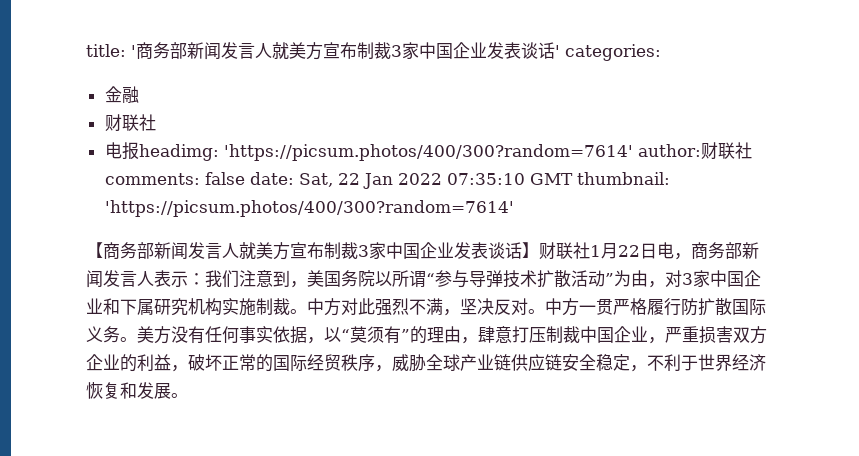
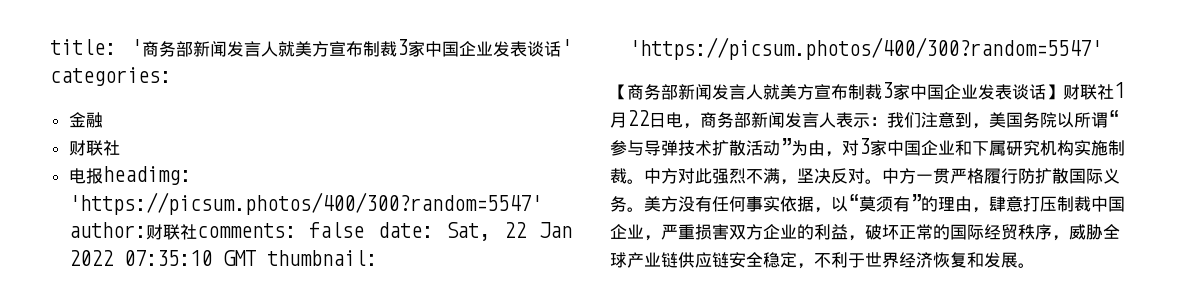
- 电报headimg: 'https://picsum.photos/400/300?random=7614' author:财联社comments: false date: Sat, 22 Jan 2022 07:35:10 GMT thumbnail: 'https://picsum.photos/400/300?random=7614'
+ 电报headimg: 'https://picsum.photos/400/300?random=5547' author:财联社comments: false date: Sat, 22 Jan 2022 07:35:10 GMT thumbnail: 'https://picsum.photos/400/300?random=5547'

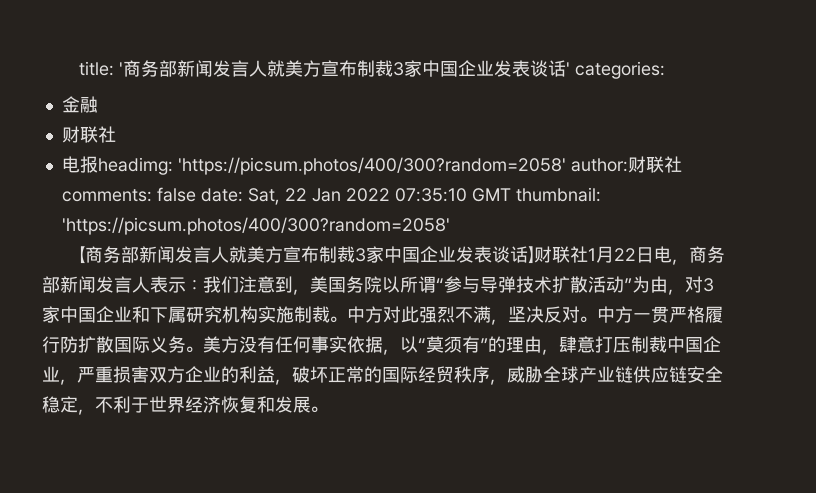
- 电报headimg: 'https://picsum.photos/400/300?random=5547' author:财联社comments: false date: Sat, 22 Jan 2022 07:35:10 GMT thumbnail: 'https://picsum.photos/400/300?random=5547'
+ 电报headimg: 'https://picsum.photos/400/300?random=2058' author:财联社comments: false date: Sat, 22 Jan 2022 07:35:10 GMT thumbnail: 'https://picsum.photos/400/300?random=2058'

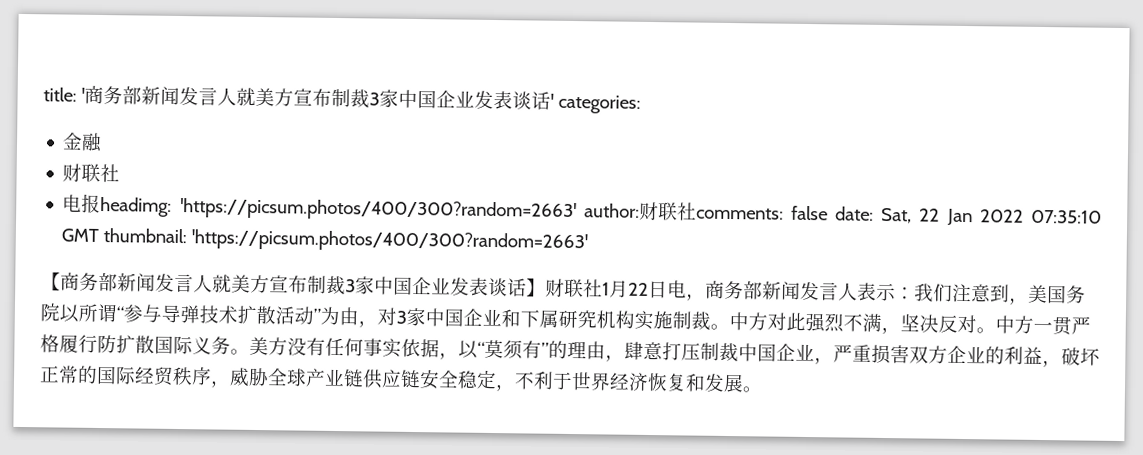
- 电报headimg: 'https://picsum.photos/400/300?random=2058' author:财联社comments: false date: Sat, 22 Jan 2022 07:35:10 GMT thumbnail: 'https://picsum.photos/400/300?random=2058'
+ 电报headimg: 'https://picsum.photos/400/300?random=2663' author:财联社comments: false date: Sat, 22 Jan 2022 07:35:10 GMT thumbnail: 'https://picsum.photos/400/300?random=2663'

